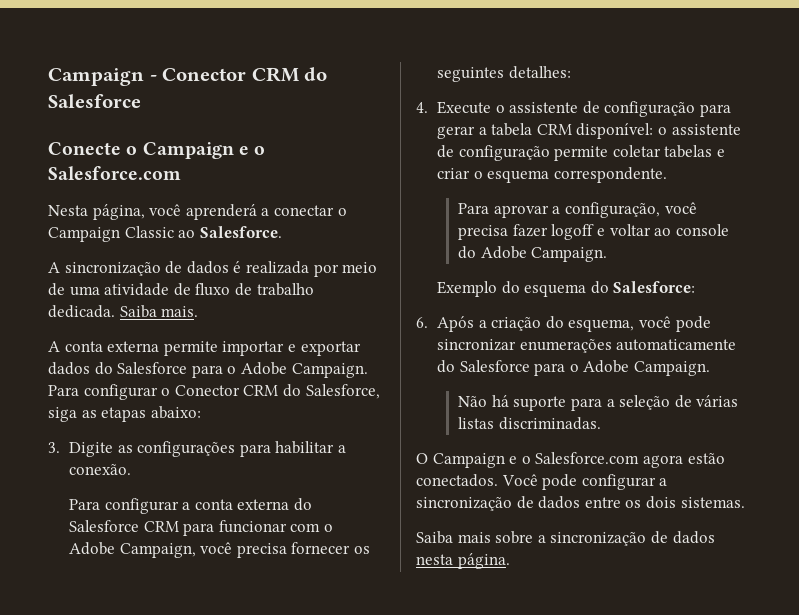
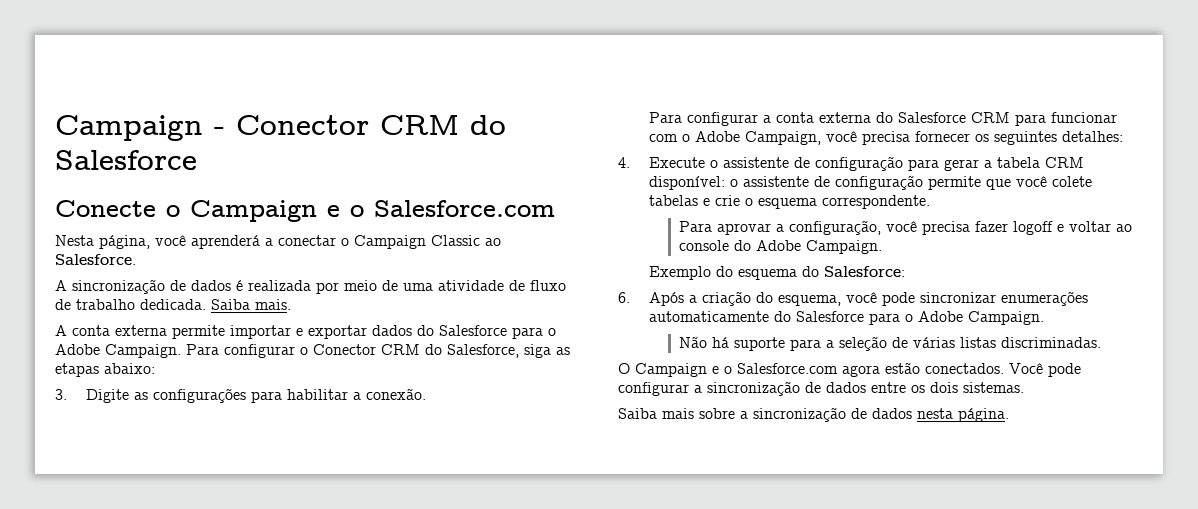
- 4. Execute o assistente de configuração para gerar a tabela CRM disponível: o assistente de configuração permite coletar tabelas e criar o esquema correspondente.
+ 4. Execute o assistente de configuração para gerar a tabela CRM disponível: o assistente de configuração permite que você colete tabelas e crie o esquema correspondente.

